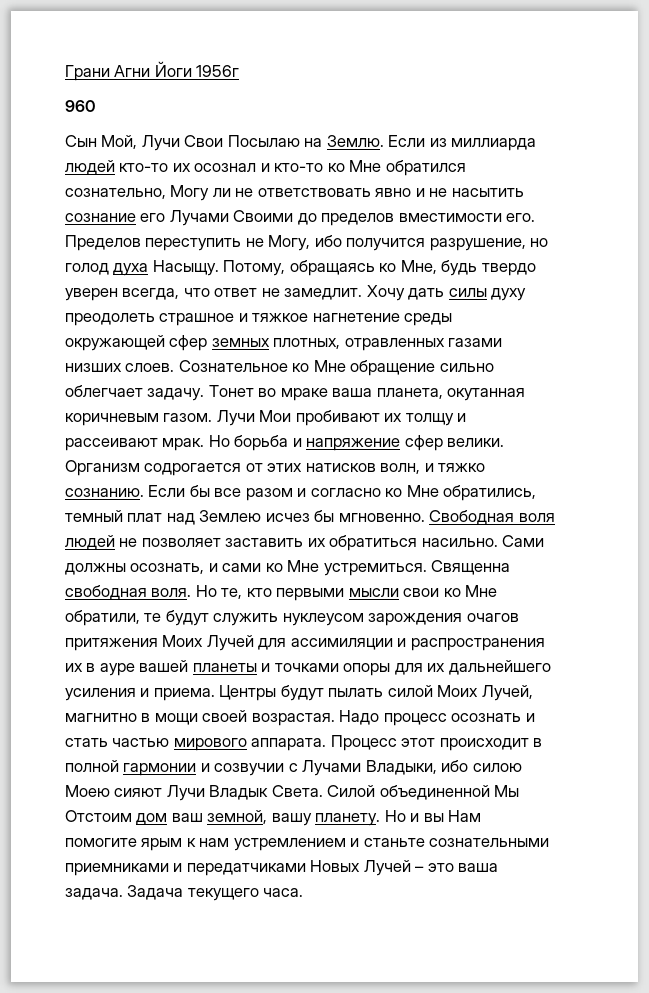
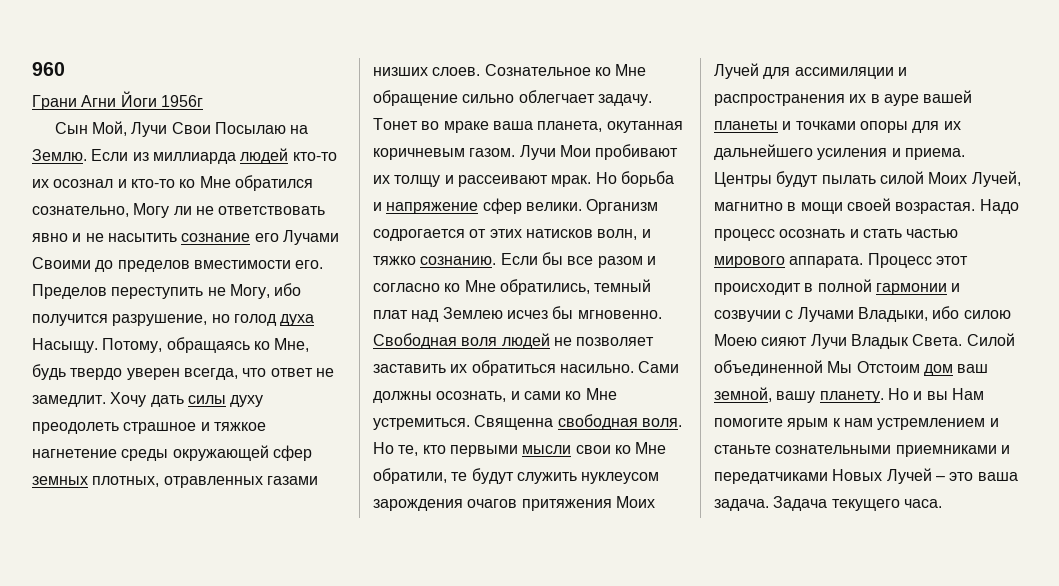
+ 960
- 960

